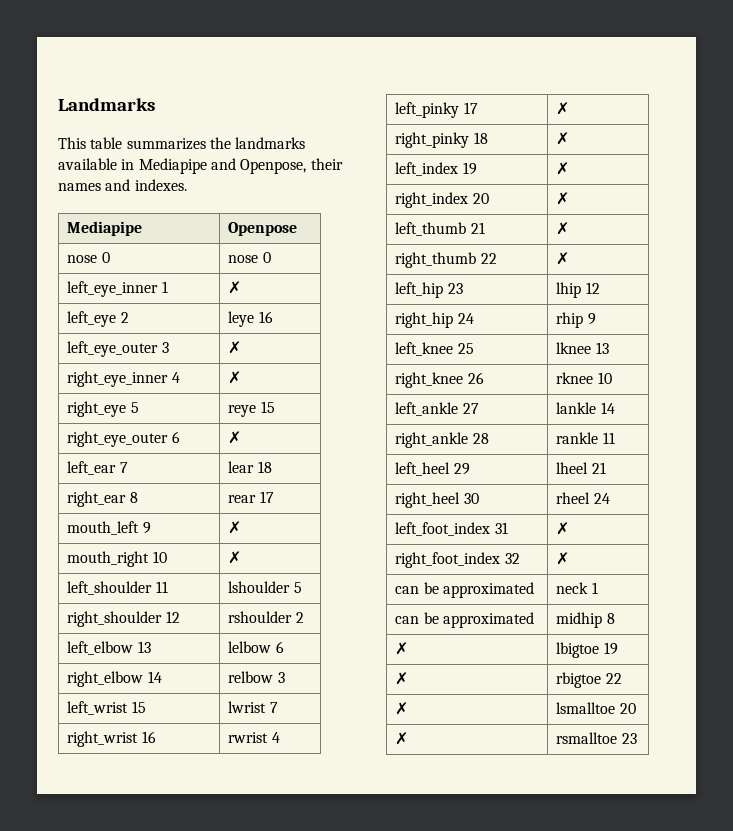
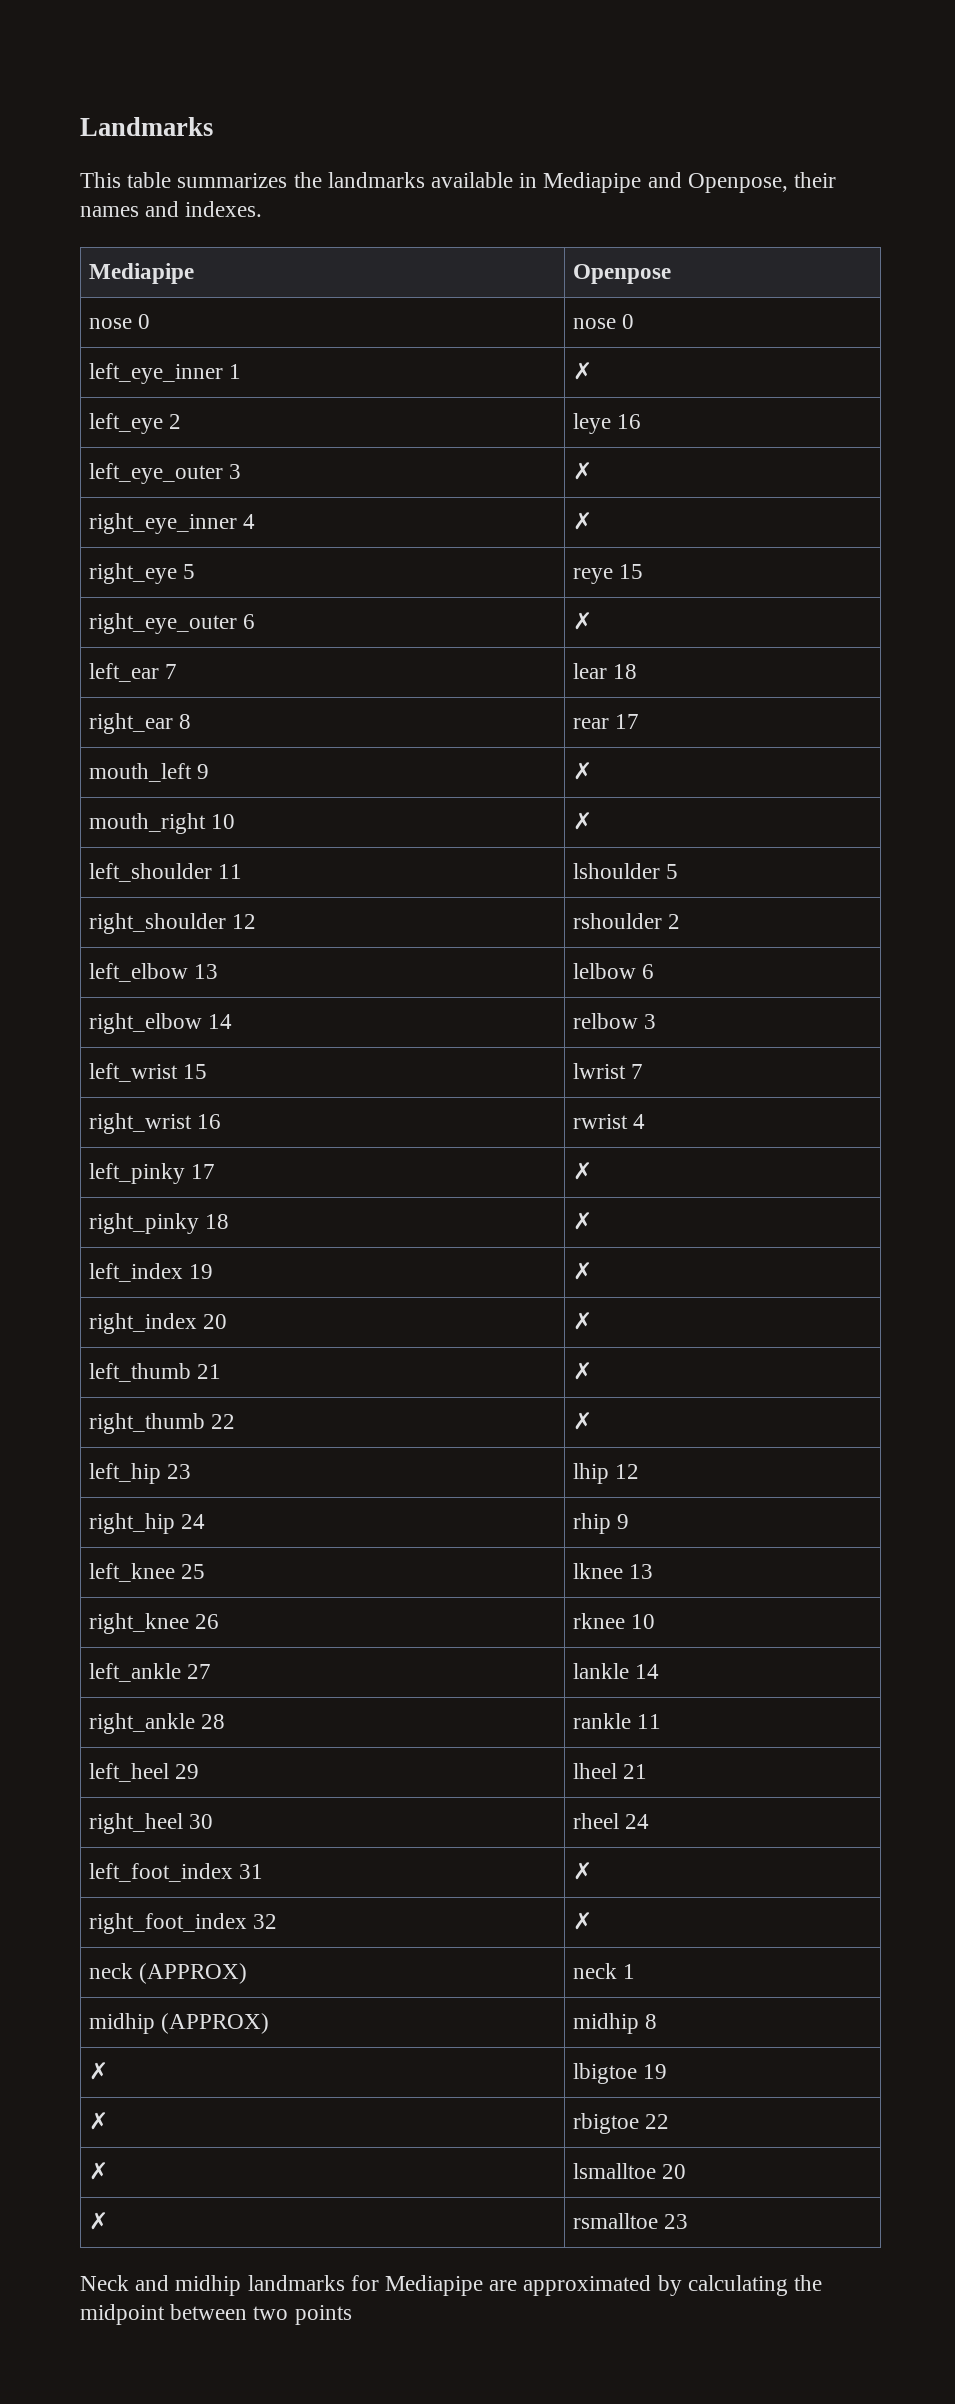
- can be approximated | neck 1
+ neck (APPROX) | neck 1
- can be approximated | midhip 8
+ midhip (APPROX) | midhip 8
+ Neck and midhip landmarks for Mediapipe are approximated by calculating the midpoint between two points

